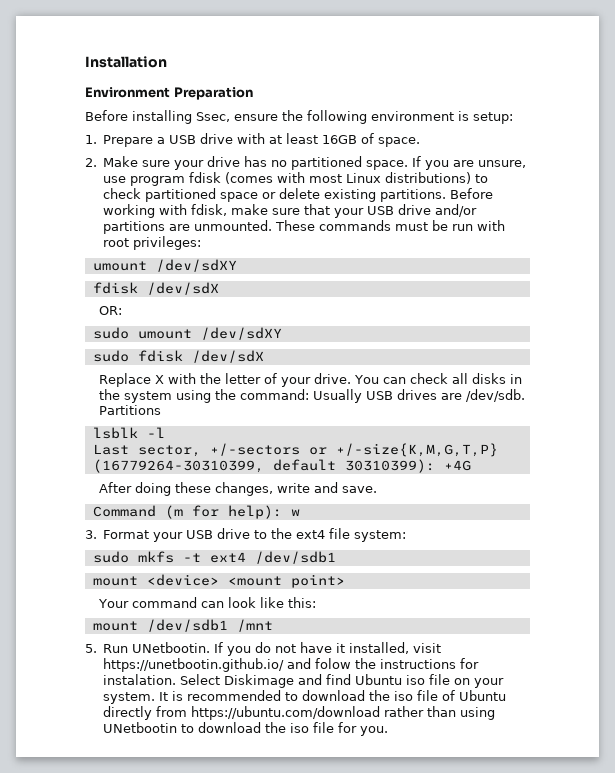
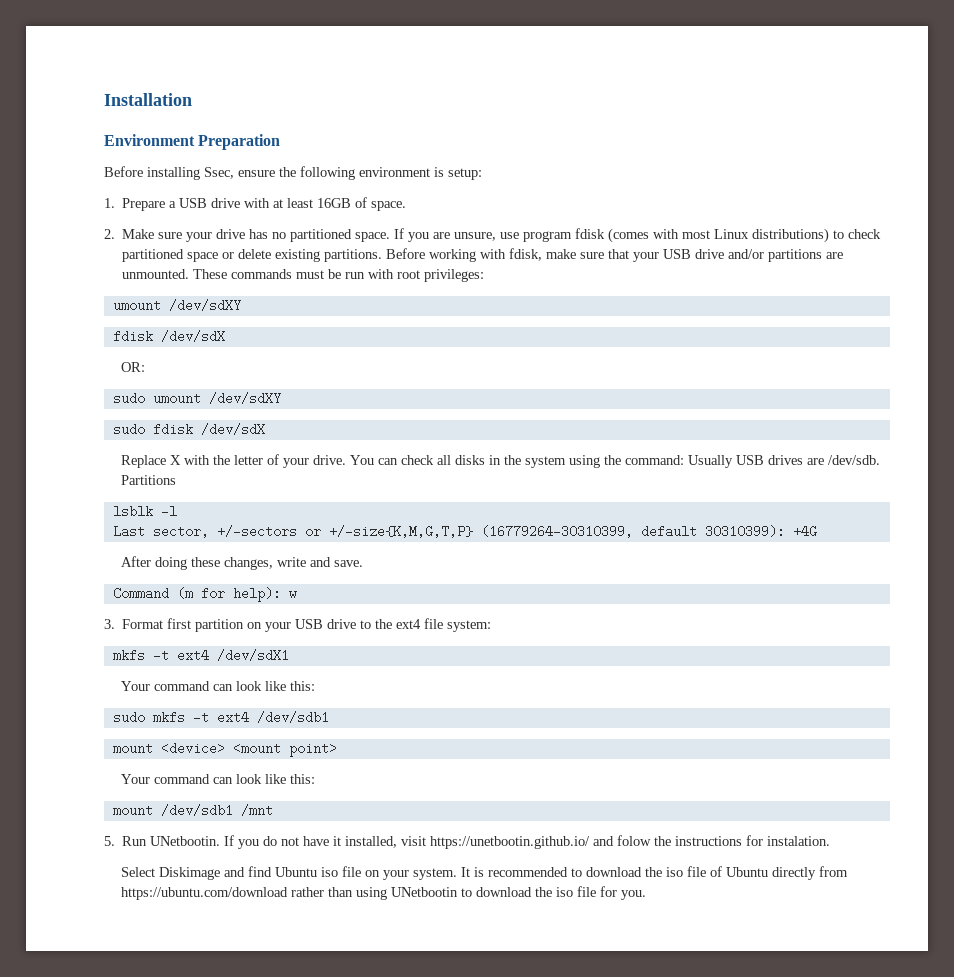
- 3. Format your USB drive to the ext4 file system:
+ 3. Format first partition on your USB drive to the ext4 file system:
+ mkfs -t ext4 /dev/sdX1
+ Your command can look like this:
- If you do not have it installed, visit https://unetbootin.github.io/ and folow the instructions for instalation. Select Diskimage and find Ubuntu iso file on your system.
+ If you do not have it installed, visit https://unetbootin.github.io/ and folow the instructions for instalation.
+ Select Diskimage and find Ubuntu iso file on your system.

